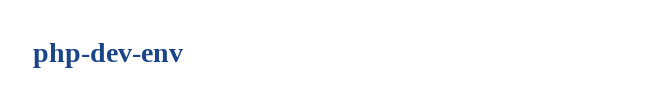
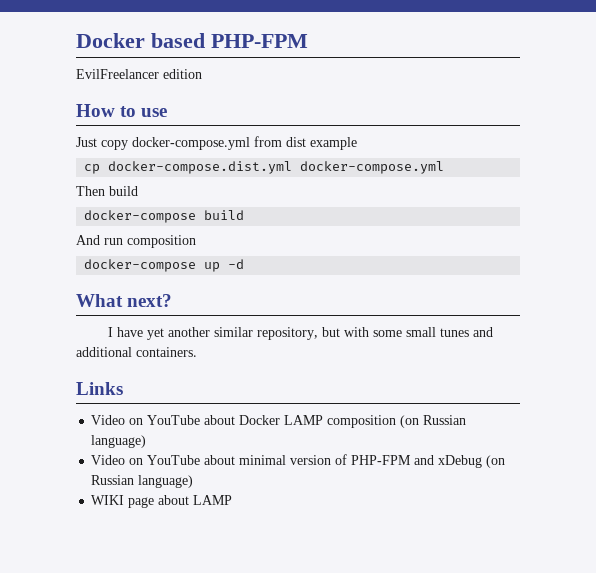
- php-dev-env
+ Docker based PHP-FPM
+ EvilFreelancer edition
+ How to use
+ Just copy docker-compose.yml from dist example
+ cp docker-compose.dist.yml docker-compose.yml
+ Then build
+ docker-compose build
+ And run composition
+ docker-compose up -d
+ What next?
+ I have yet another similar repository, but with some small tunes and additional containers.
+ Links
+ Video on YouTube about Docker LAMP composition (on Russian language)
+ Video on YouTube about minimal version of PHP-FPM and xDebug (on Russian language)
+ WIKI page about LAMP

